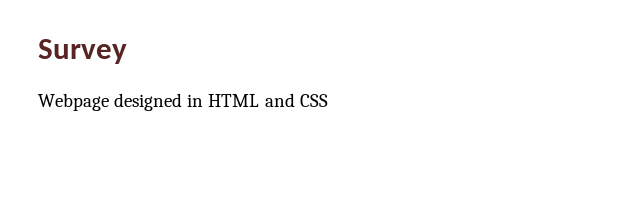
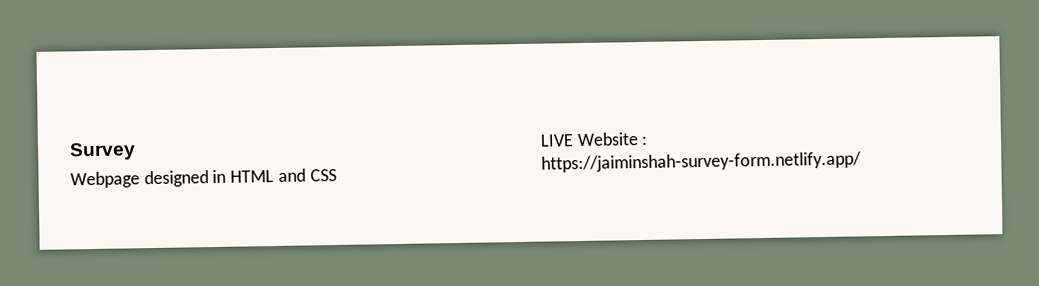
+ LIVE Website : https://jaiminshah-survey-form.netlify.app/

